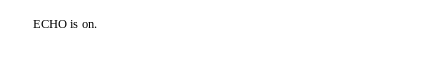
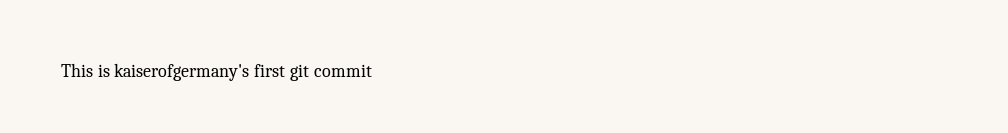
- ECHO is on.
+ This is kaiserofgermany's first git commit

